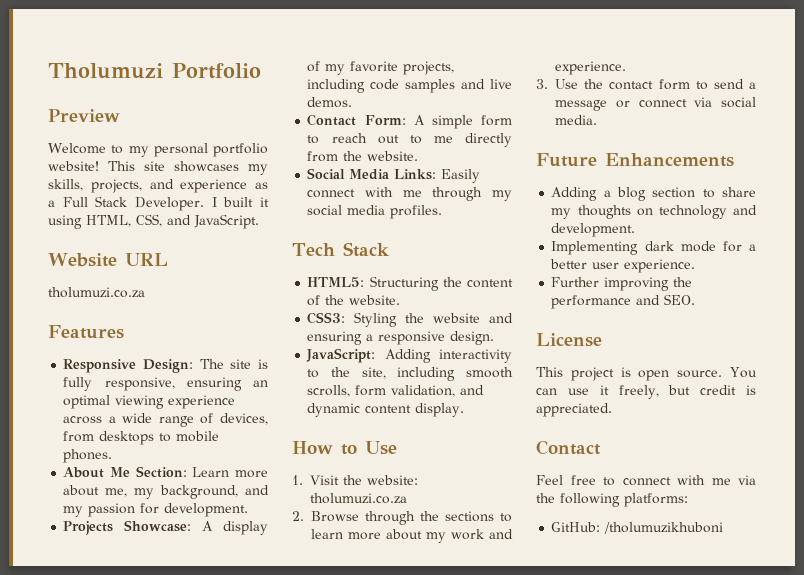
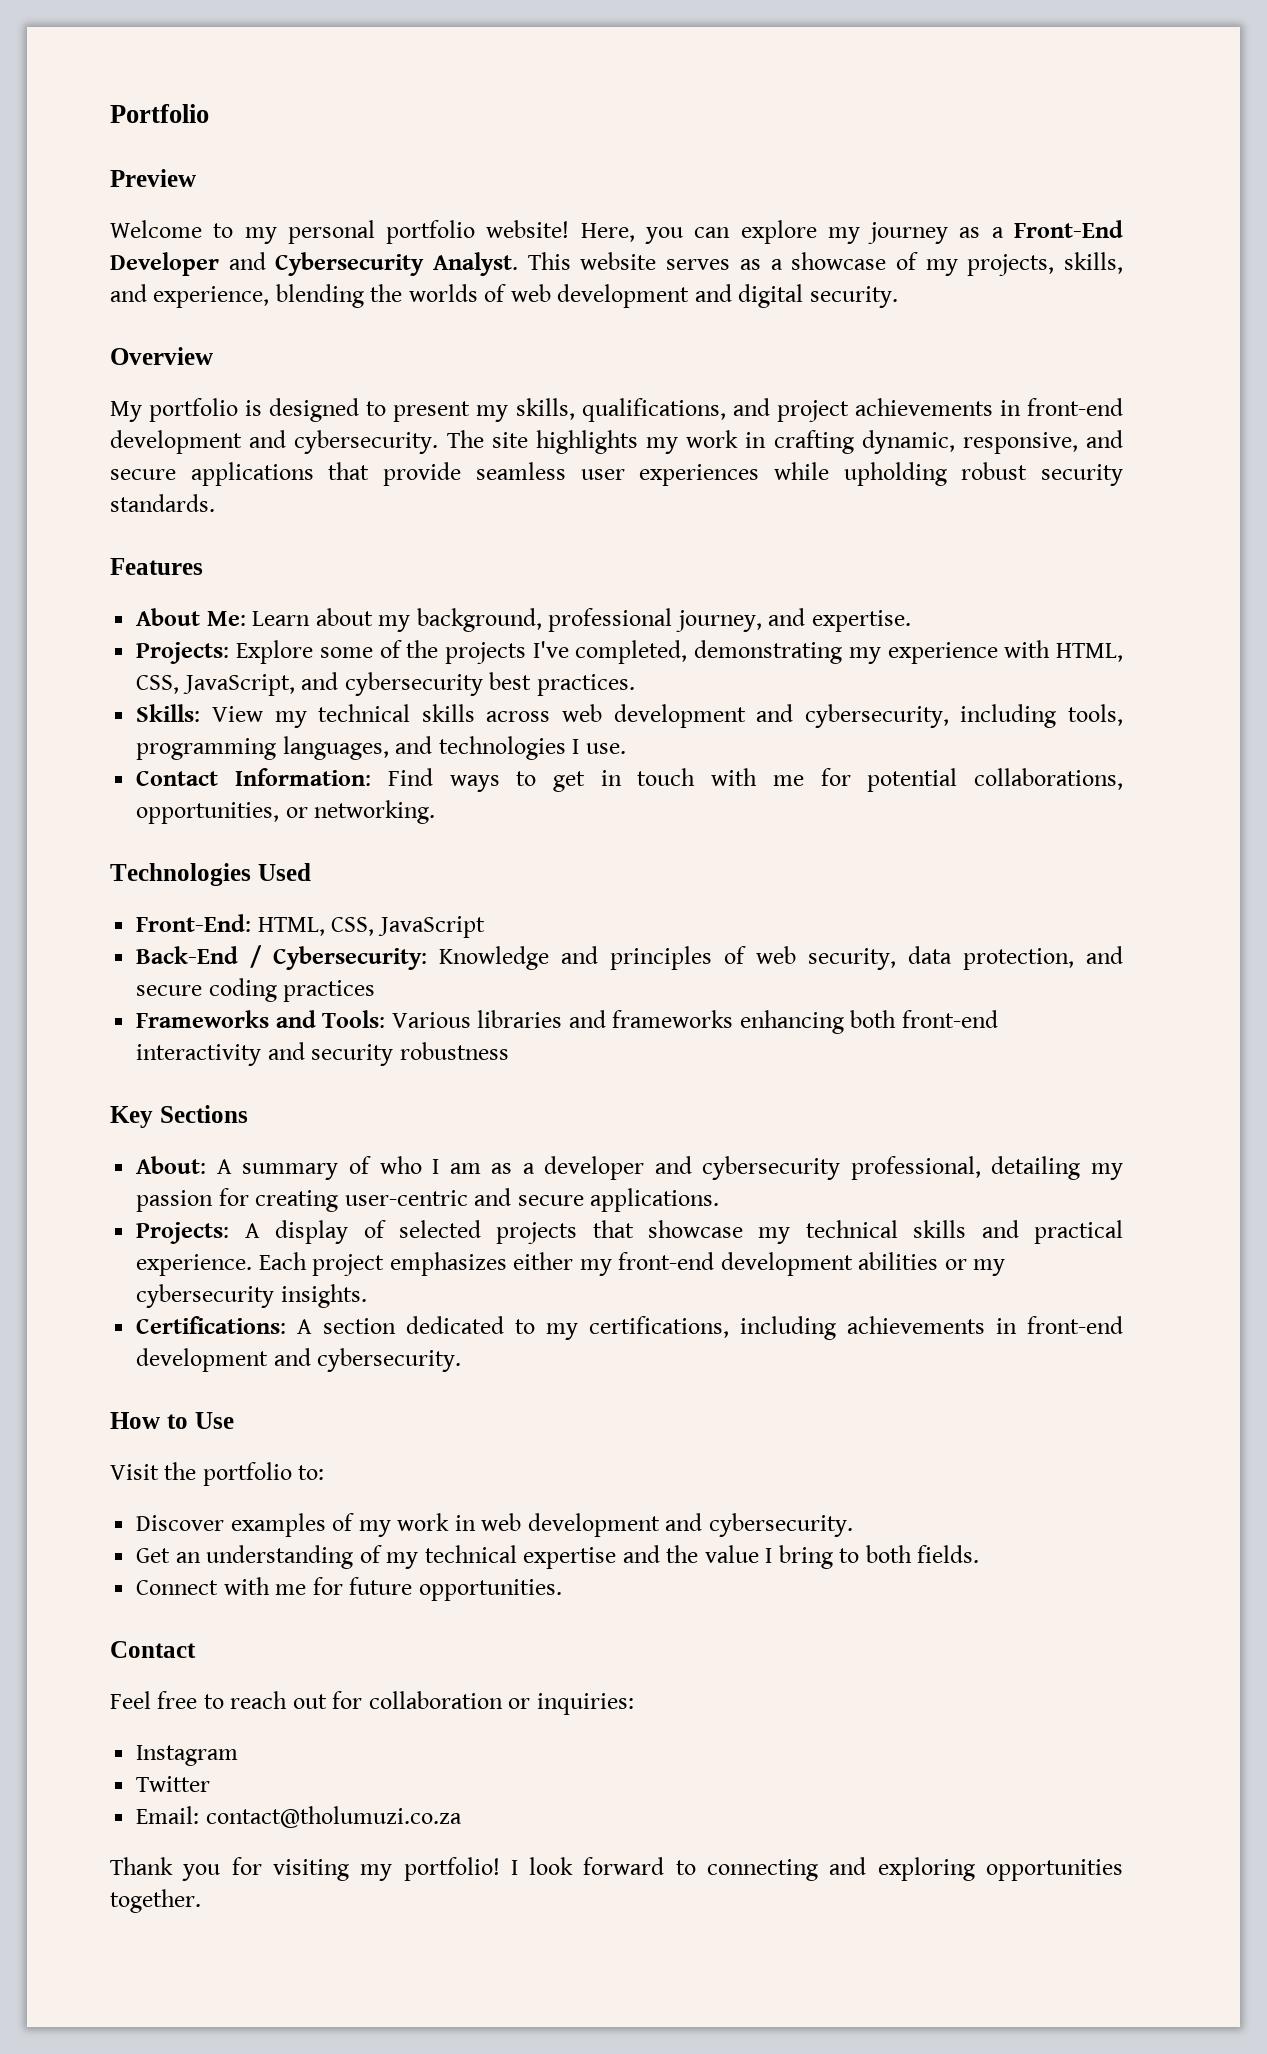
- Tholumuzi Portfolio
+ Portfolio
- This site showcases my skills, projects, and experience as a Full Stack Developer. I built it using HTML, CSS, and JavaScript.
- Website URL
- tholumuzi.co.za
+ Here, you can explore my journey as a Front-End Developer and Cybersecurity Analyst. This website serves as a showcase of my projects, skills, and experience, blending the worlds of web development and digital security.
+ Overview
+ My portfolio is designed to present my skills, qualifications, and project achievements in front-end development and cybersecurity. The site highlights my work in crafting dynamic, responsive, and secure applications that provide seamless user experiences while upholding robust security standards.
  Features
- Responsive Design: The site is fully responsive, ensuring an optimal viewing experience across a wide range of devices, from desktops to mobile phones.
- About Me Section: Learn more about me, my background, and my passion for development.
- Projects Showcase: A display of my favorite projects, including code samples and live demos.
- Contact Form: A simple form to reach out to me directly from the website.
- Social Media Links: Easily connect with me through my social media profiles.
- Tech Stack
- HTML5: Structuring the content of the website.
- CSS3: Styling the website and ensuring a responsive design.
- JavaScript: Adding interactivity to the site, including smooth scrolls, form validation, and dynamic content display.
+ About Me: Learn about my background, professional journey, and expertise.
+ Projects: Explore some of the projects I've completed, demonstrating my experience with HTML, CSS, JavaScript, and cybersecurity best practices.
+ Skills: View my technical skills across web development and cybersecurity, including tools, programming languages, and technologies I use.
+ Contact Information: Find ways to get in touch with me for potential collaborations, opportunities, or networking.
+ Technologies Used
+ Front-End: HTML, CSS, JavaScript
+ Back-End / Cybersecurity: Knowledge and principles of web security, data protection, and secure coding practices
+ Frameworks and Tools: Various libraries and frameworks enhancing both front-end interactivity and security robustness
+ Key Sections
+ About: A summary of who I am as a developer and cybersecurity professional, detailing my passion for creating user-centric and secure applications.
+ Projects: A display of selected projects that showcase my technical skills and practical experience. Each project emphasizes either my front-end development abilities or my cybersecurity insights.
+ Certifications: A section dedicated to my certifications, including achievements in front-end development and cybersecurity.
- 1. Visit the website: tholumuzi.co.za
- 2. Browse through the sections to learn more about my work and experience.
- 3. Use the contact form to send a message or connect via social media.
- Future Enhancements
- Adding a blog section to share my thoughts on technology and development.
- Implementing dark mode for a better user experience.
- Further improving the performance and SEO.
- License
- This project is open source. You can use it freely, but credit is appreciated.
+ Visit the portfolio to:
+ Discover examples of my work in web development and cybersecurity.
+ Get an understanding of my technical expertise and the value I bring to both fields.
+ Connect with me for future opportunities.
  Contact
- Feel free to connect with me via the following platforms:
- GitHub: /tholumuzikhuboni
+ Feel free to reach out for collaboration or inquiries:
+ Instagram
+ Twitter
+ Email: contact@tholumuzi.co.za
+ Thank you for visiting my portfolio! I look forward to connecting and exploring opportunities together.

